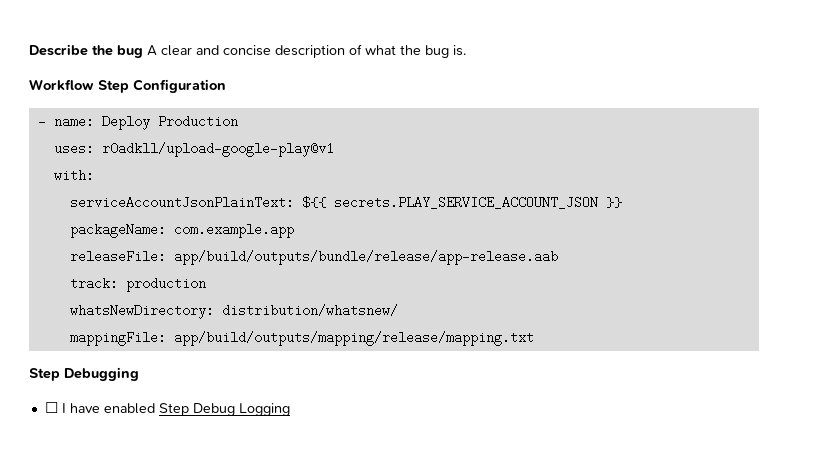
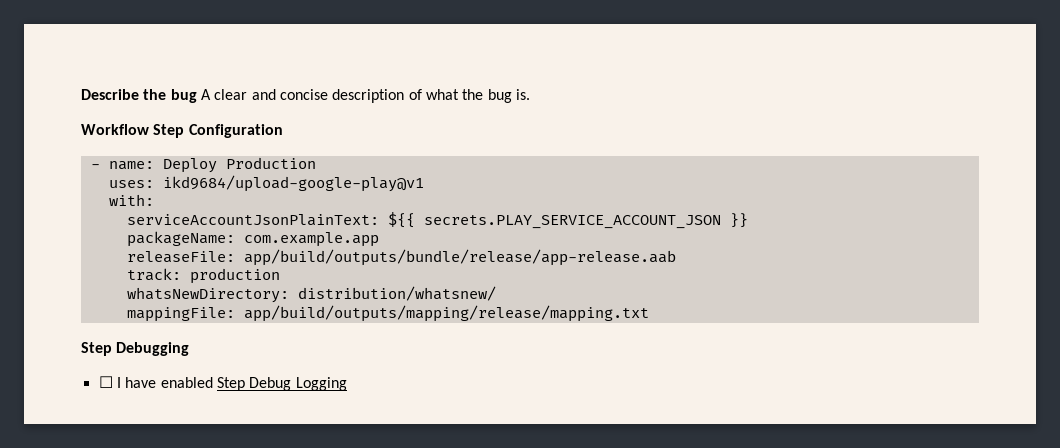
- uses: r0adkll/upload-google-play@v1
+ uses: ikd9684/upload-google-play@v1

